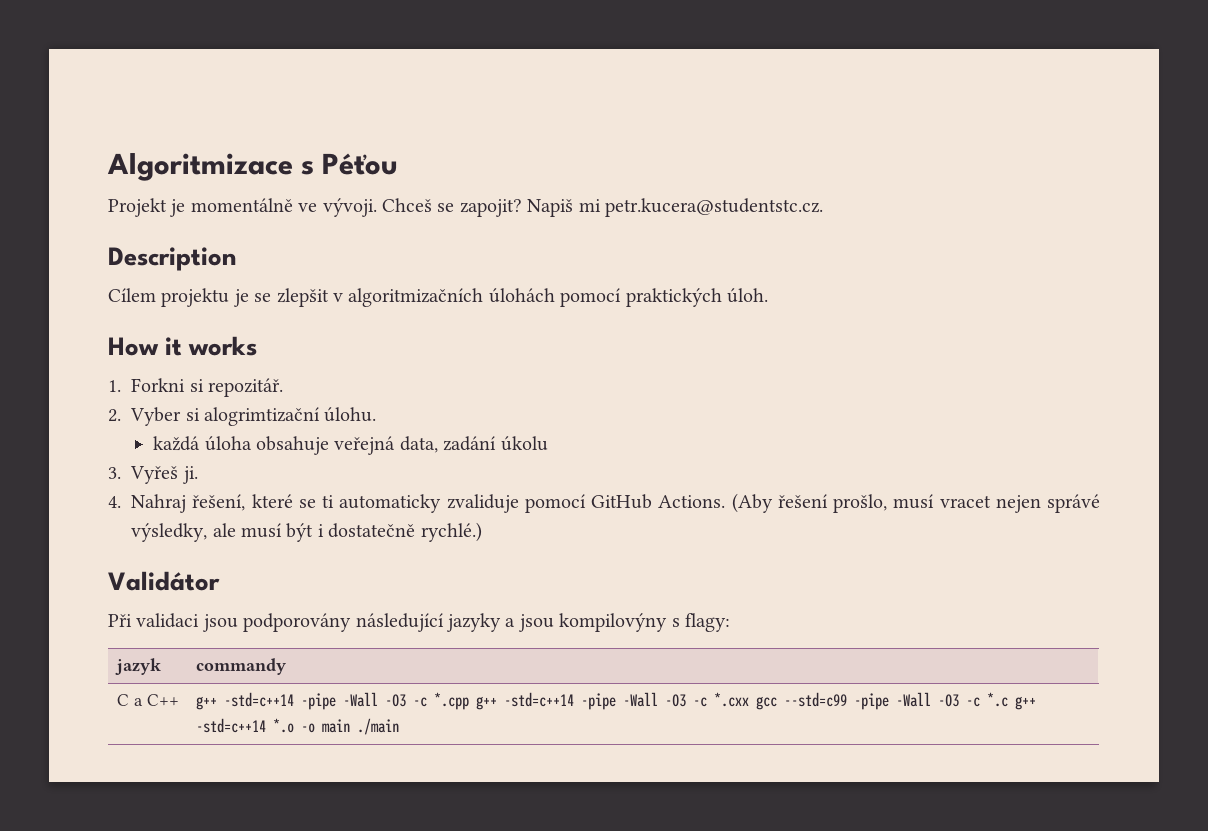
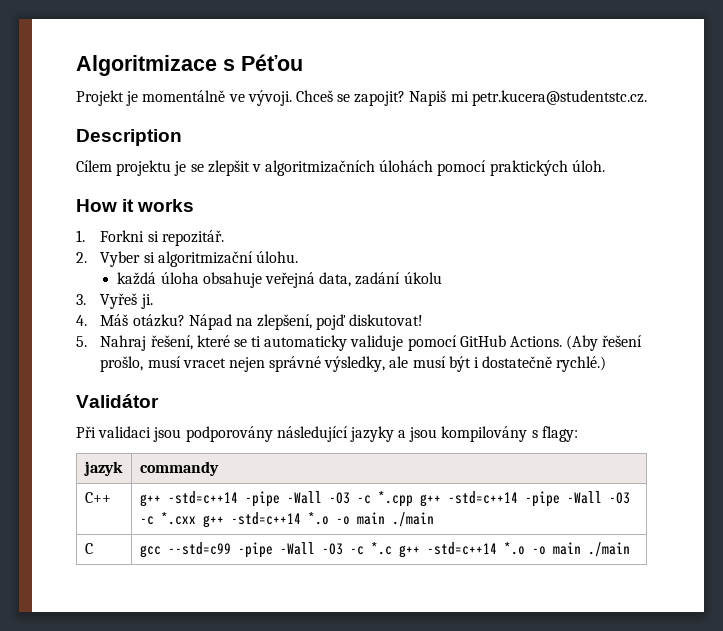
- 2. Vyber si alogrimtizační úlohu.
+ 2. Vyber si algoritmizační úlohu.
- 4. Nahraj řešení, které se ti automaticky zvaliduje pomocí GitHub Actions.
+ 4. Máš otázku? Nápad na zlepšení, pojď diskutovat!
+ 5. Nahraj řešení, které se ti automaticky validuje pomocí GitHub Actions.
- (Aby řešení prošlo, musí vracet nejen správé výsledky, ale musí být i dostatečně rychlé.)
+ (Aby řešení prošlo, musí vracet nejen správné výsledky, ale musí být i dostatečně rychlé.)
- Při validaci jsou podporovány následující jazyky a jsou kompilovýny s flagy:
+ Při validaci jsou podporovány následující jazyky a jsou kompilovány s flagy:
- C a C++ | g++ -std=c++14 -pipe -Wall -O3 -c *.cpp g++ -std=c++14 -pipe -Wall -O3 -c *.cxx gcc --std=c99 -pipe -Wall -O3 -c *.c g++ -std=c++14 *.o -o main ./main
+ C++ | g++ -std=c++14 -pipe -Wall -O3 -c *.cpp g++ -std=c++14 -pipe -Wall -O3 -c *.cxx g++ -std=c++14 *.o -o main ./main
+ C | gcc --std=c99 -pipe -Wall -O3 -c *.c g++ -std=c++14 *.o -o main ./main

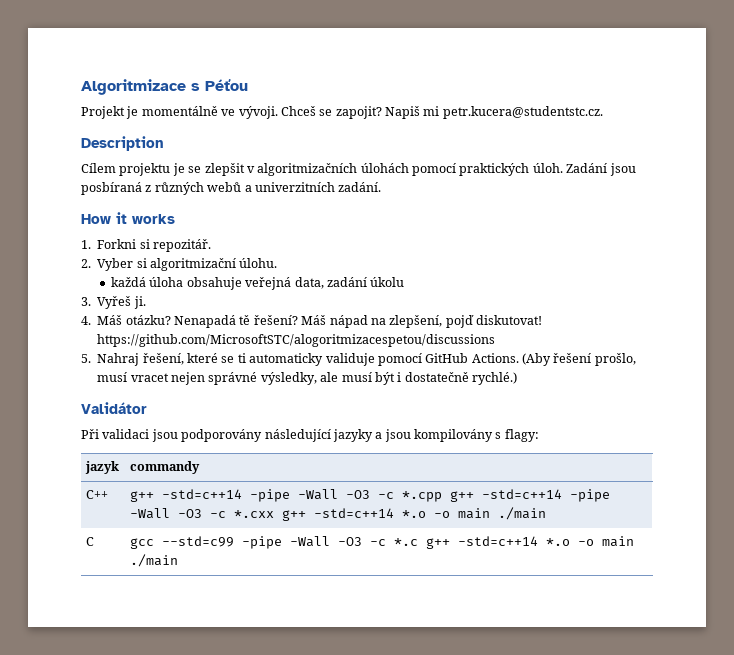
+ Zadání jsou posbíraná z různých webů a univerzitních zadání.
- Nápad na zlepšení, pojď diskutovat!
+ Nenapadá tě řešení? Máš nápad na zlepšení, pojď diskutovat! https://github.com/MicrosoftSTC/alogoritmizacespetou/discussions

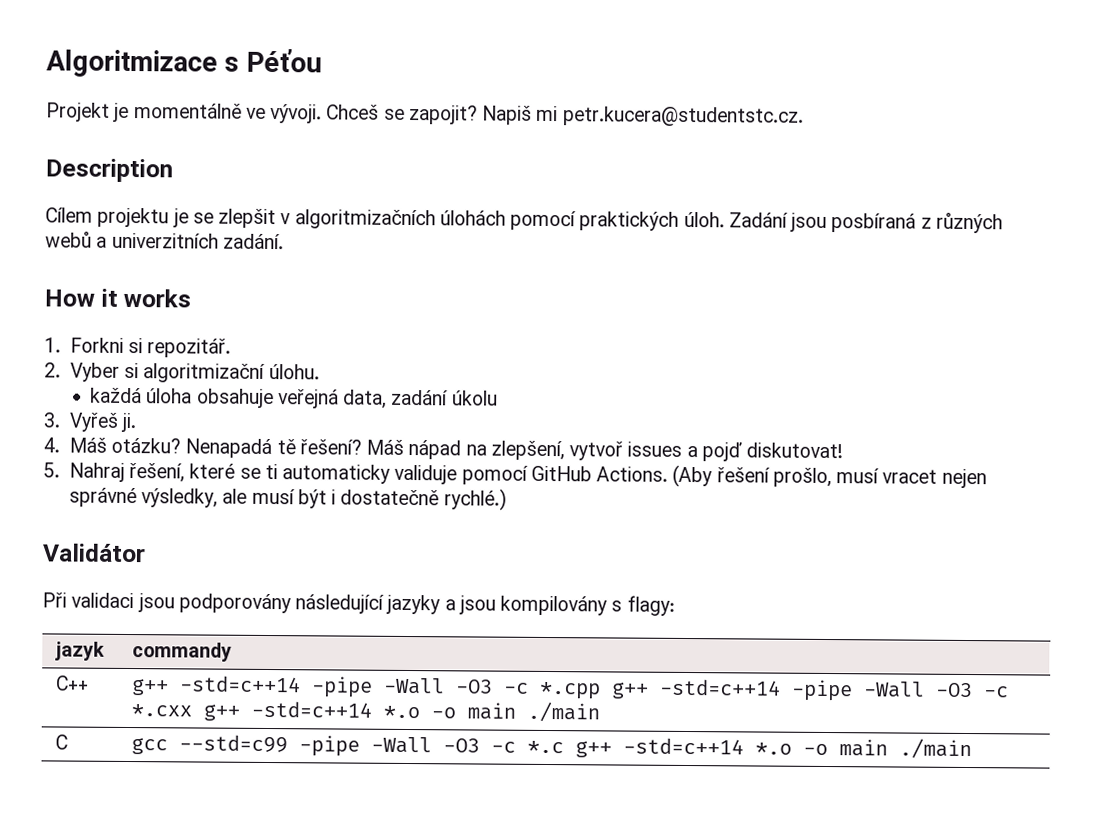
- Máš nápad na zlepšení, pojď diskutovat! https://github.com/MicrosoftSTC/alogoritmizacespetou/discussions
+ Máš nápad na zlepšení, vytvoř issues a pojď diskutovat!

